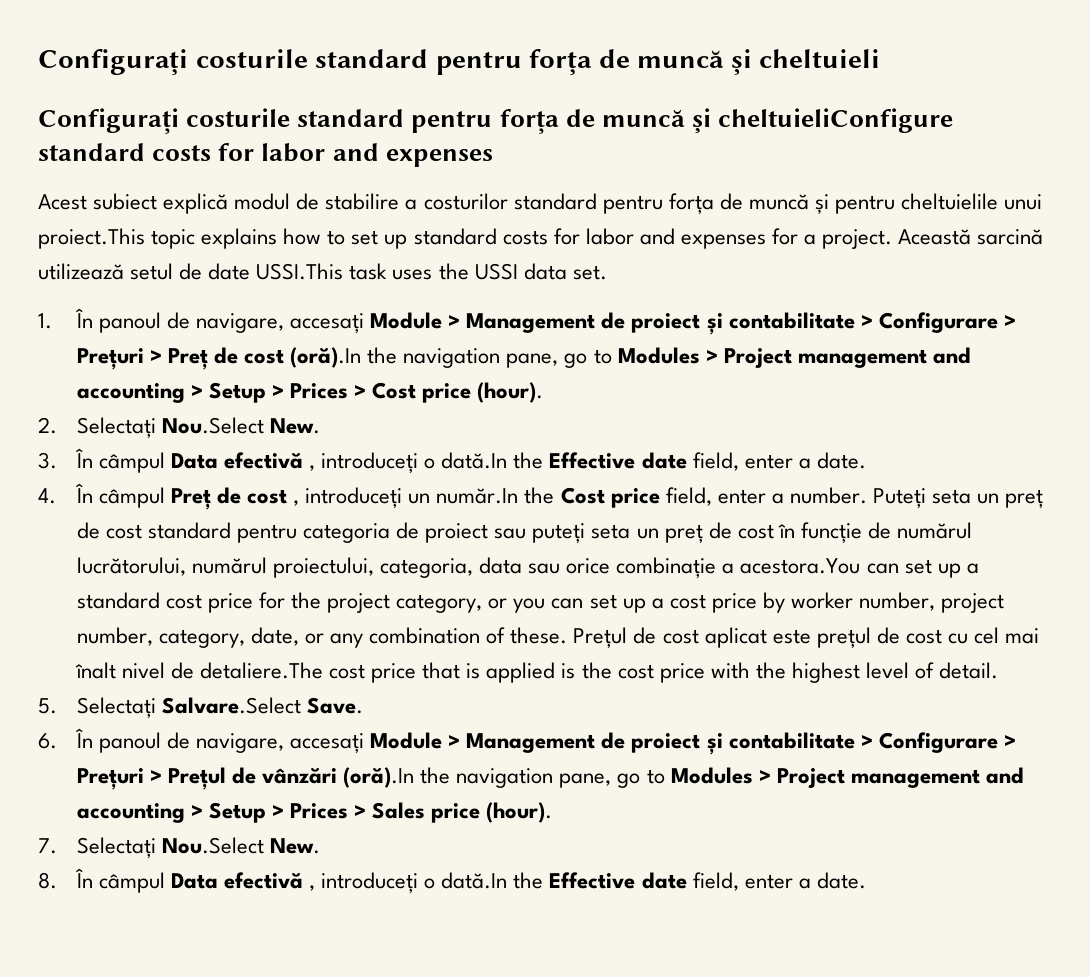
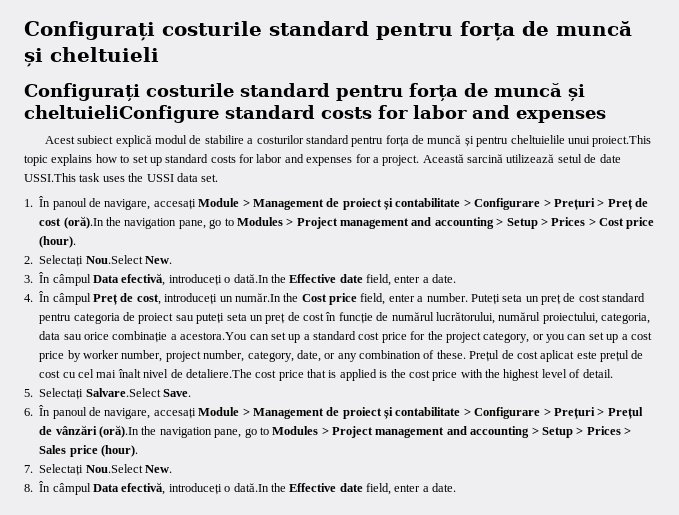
- 3. În câmpul Data efectivă , introduceți o dată.In the Effective date field, enter a date.
+ 3. În câmpul Data efectivă, introduceți o dată.In the Effective date field, enter a date.
- 4. În câmpul Preț de cost , introduceți un număr.In the Cost price field, enter a number.
+ 4. În câmpul Preț de cost, introduceți un număr.In the Cost price field, enter a number.
- 8. În câmpul Data efectivă , introduceți o dată.In the Effective date field, enter a date.
+ 8. În câmpul Data efectivă, introduceți o dată.In the Effective date field, enter a date.

